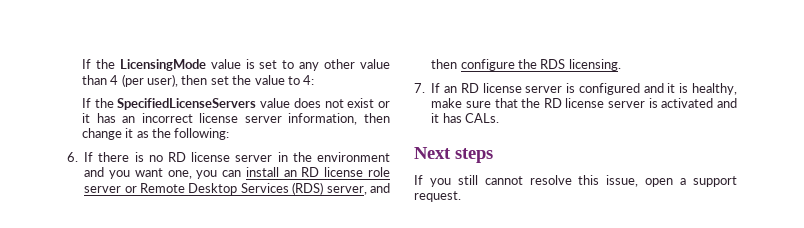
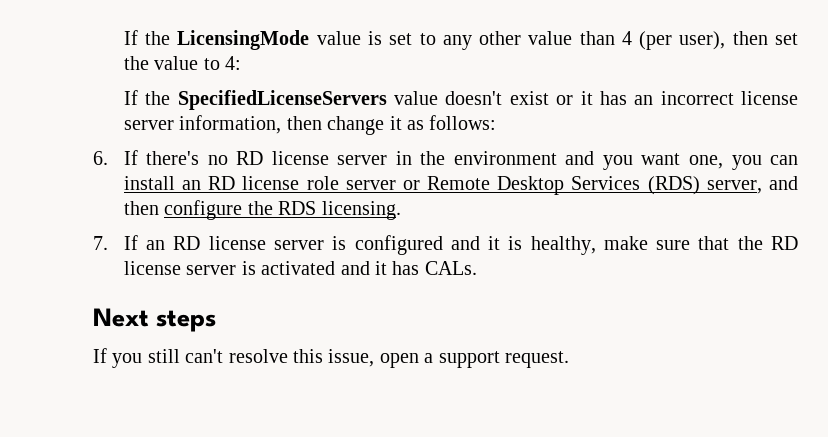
- If the SpecifiedLicenseServers value does not exist or it has an incorrect license server information, then change it as the following:
+ If the SpecifiedLicenseServers value doesn't exist or it has an incorrect license server information, then change it as follows:
- 6. If there is no RD license server in the environment and you want one, you can install an RD license role server or Remote Desktop Services (RDS) server, and then configure the RDS licensing.
+ 6. If there's no RD license server in the environment and you want one, you can install an RD license role server or Remote Desktop Services (RDS) server, and then configure the RDS licensing.
- If you still cannot resolve this issue, open a support request.
+ If you still can't resolve this issue, open a support request.

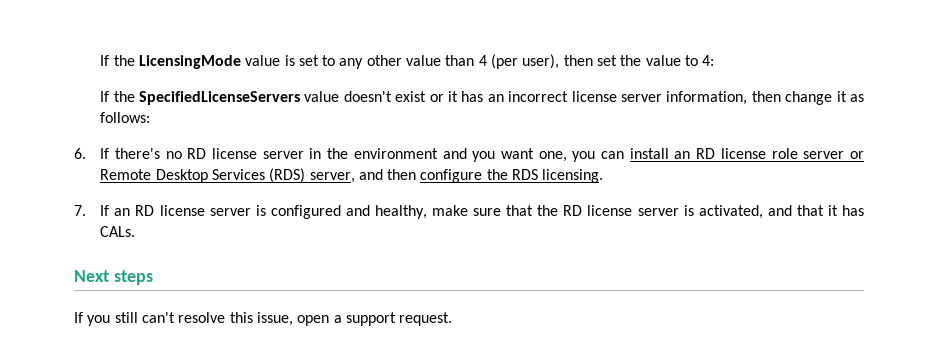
- 7. If an RD license server is configured and it is healthy, make sure that the RD license server is activated and it has CALs.
+ 7. If an RD license server is configured and healthy, make sure that the RD license server is activated, and that it has CALs.

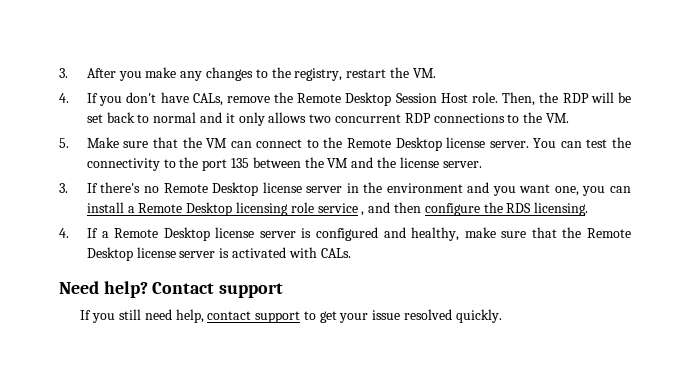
- If the LicensingMode value is set to any other value than 4 (per user), then set the value to 4:
- If the SpecifiedLicenseServers value doesn't exist or it has an incorrect license server information, then change it as follows:
- 6. If there's no RD license server in the environment and you want one, you can install an RD license role server or Remote Desktop Services (RDS) server, and then configure the RDS licensing.
+ 3. After you make any changes to the registry, restart the VM.
+ 4. If you don't have CALs, remove the Remote Desktop Session Host role. Then, the RDP will be set back to normal and it only allows two concurrent RDP connections to the VM.
+ 5. Make sure that the VM can connect to the Remote Desktop license server. You can test the connectivity to the port 135 between the VM and the license server.
+ 3. If there's no Remote Desktop license server in the environment and you want one, you can install a Remote Desktop licensing role service , and then configure the RDS licensing.
- 7. If an RD license server is configured and healthy, make sure that the RD license server is activated, and that it has CALs.
- Next steps
- If you still can't resolve this issue, open a support request.
+ 4. If a Remote Desktop license server is configured and healthy, make sure that the Remote Desktop license server is activated with CALs.
+ Need help? Contact support
+ If you still need help, contact support to get your issue resolved quickly.

